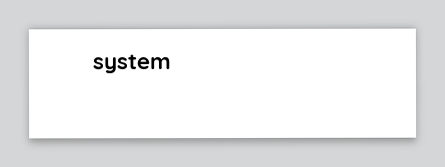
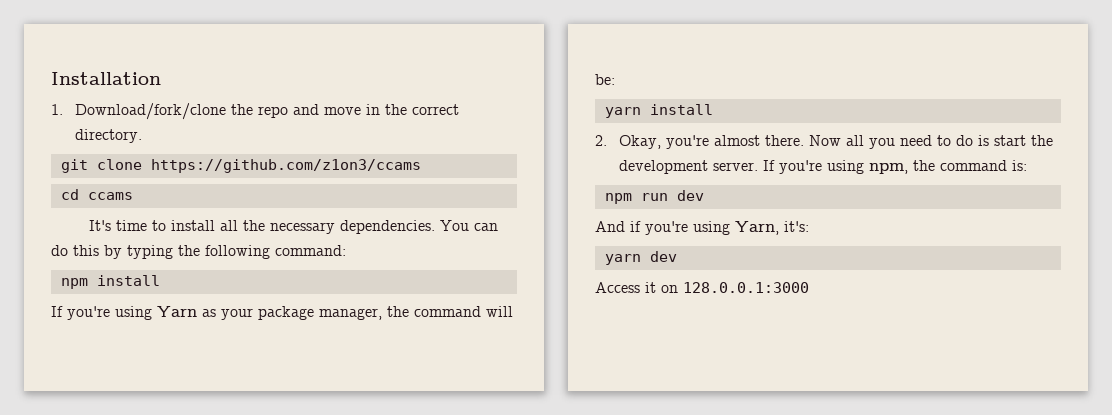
- system
+ Installation
+ 1. Download/fork/clone the repo and move in the correct directory.
+ git clone https://github.com/z1on3/ccams
+ cd ccams
+ It's time to install all the necessary dependencies. You can do this by typing the following command:
+ npm install
+ If you're using Yarn as your package manager, the command will be:
+ yarn install
+ 2. Okay, you're almost there. Now all you need to do is start the development server. If you're using npm, the command is:
+ npm run dev
+ And if you're using Yarn, it's:
+ yarn dev
+ Access it on 128.0.0.1:3000

